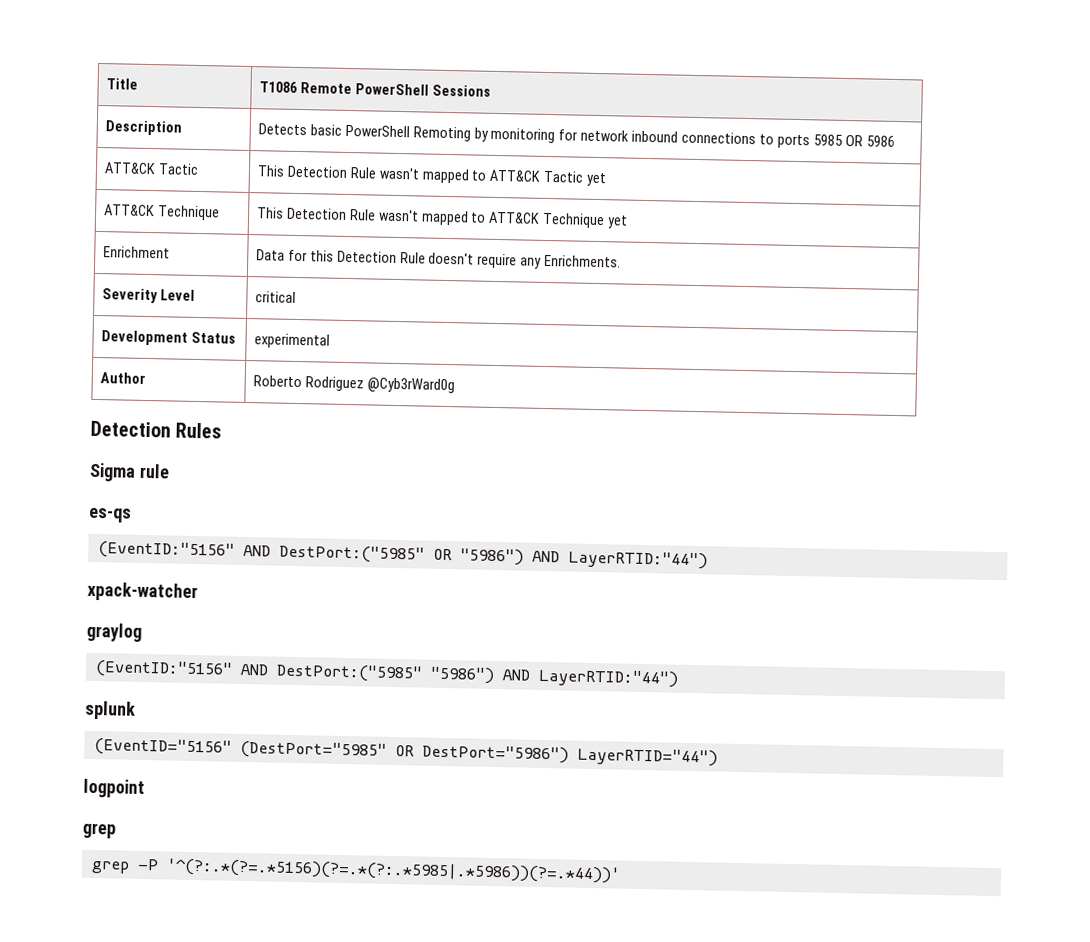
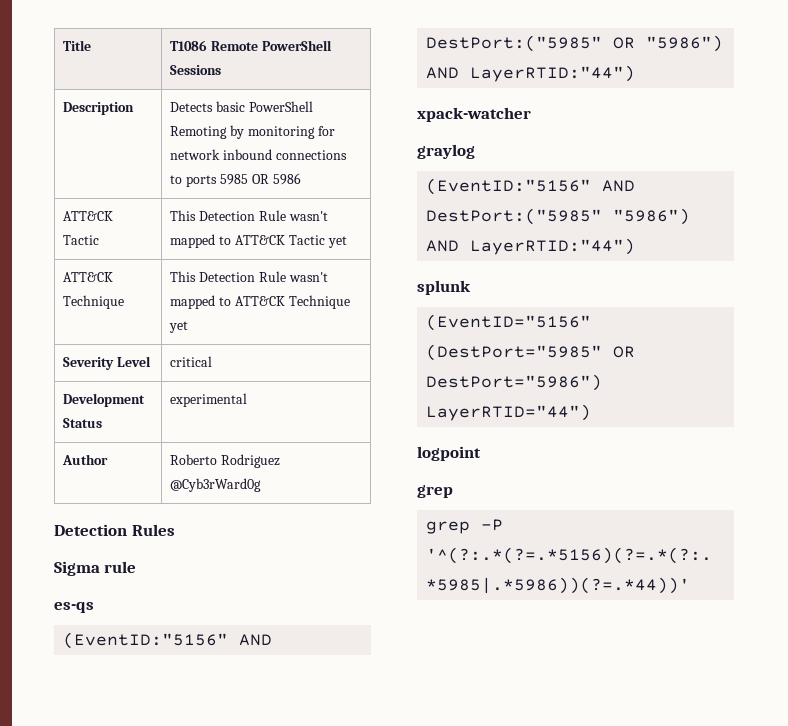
- Enrichment | Data for this Detection Rule doesn't require any Enrichments.

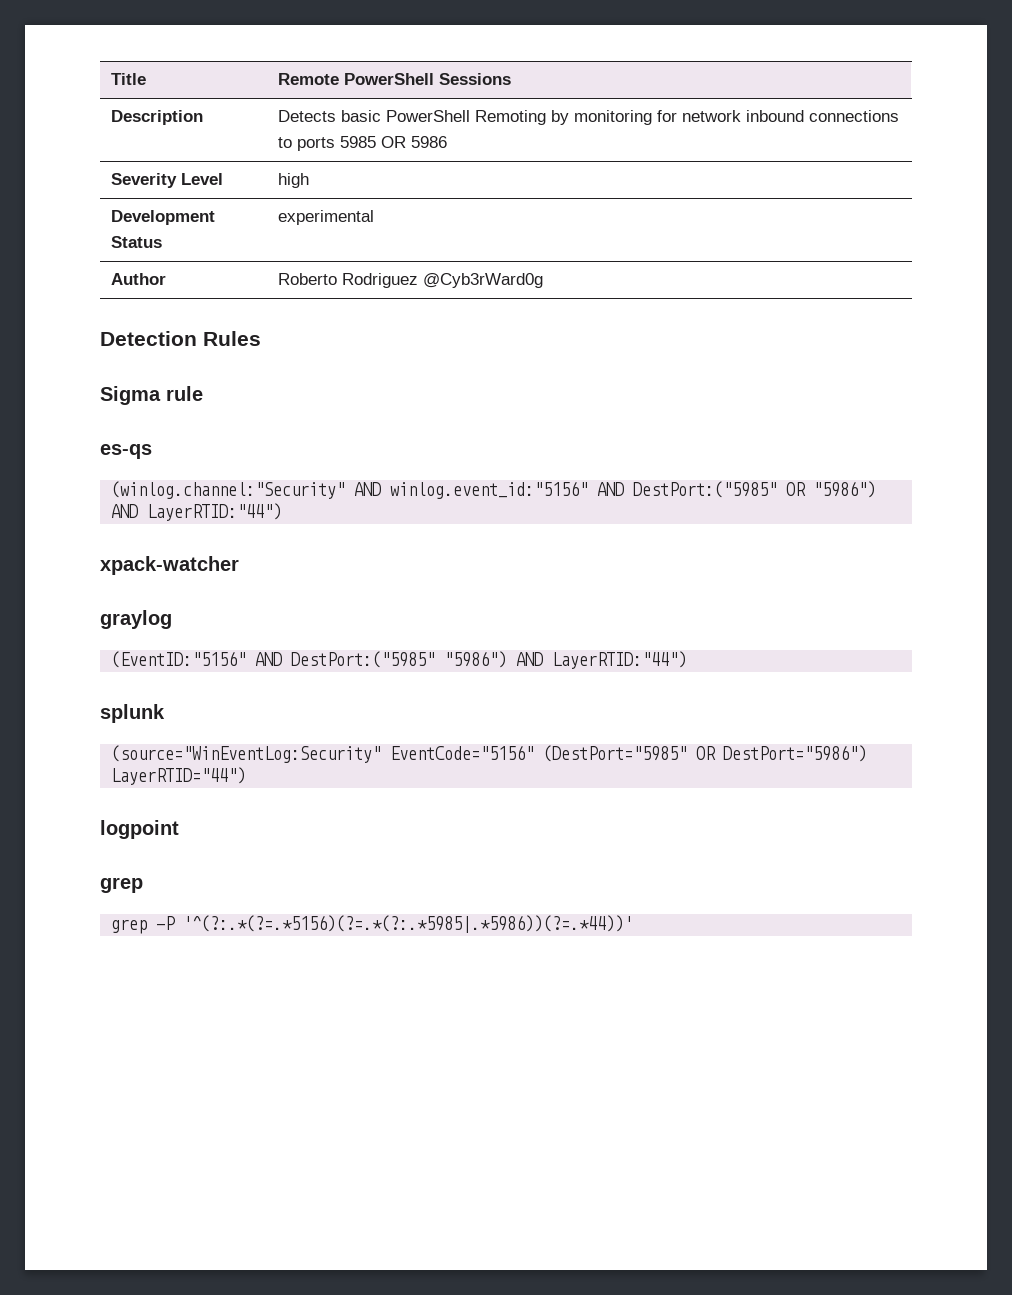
- Title | T1086 Remote PowerShell Sessions
+ Title | Remote PowerShell Sessions
- ATT&CK Tactic | This Detection Rule wasn't mapped to ATT&CK Tactic yet
- ATT&CK Technique | This Detection Rule wasn't mapped to ATT&CK Technique yet
- Severity Level | critical
+ Severity Level | high
- (EventID:"5156" AND DestPort:("5985" OR "5986") AND LayerRTID:"44")
+ (winlog.channel:"Security" AND winlog.event_id:"5156" AND DestPort:("5985" OR "5986") AND LayerRTID:"44")
- (EventID="5156" (DestPort="5985" OR DestPort="5986") LayerRTID="44")
+ (source="WinEventLog:Security" EventCode="5156" (DestPort="5985" OR DestPort="5986") LayerRTID="44")

